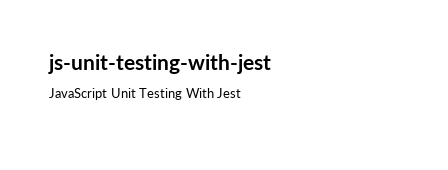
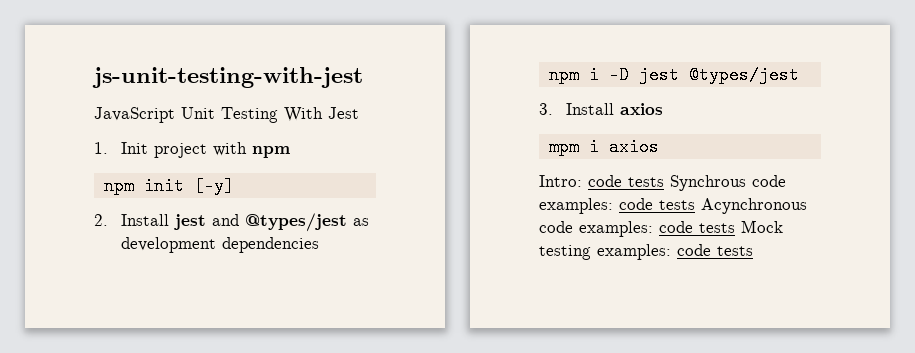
+ 1. Init project with npm
+ npm init [-y]
+ 2. Install jest and @types/jest as development dependencies
+ npm i -D jest @types/jest
+ 3. Install axios
+ mpm i axios
+ Intro: code tests Synchrous code examples: code tests Acynchronous code examples: code tests Mock testing examples: code tests

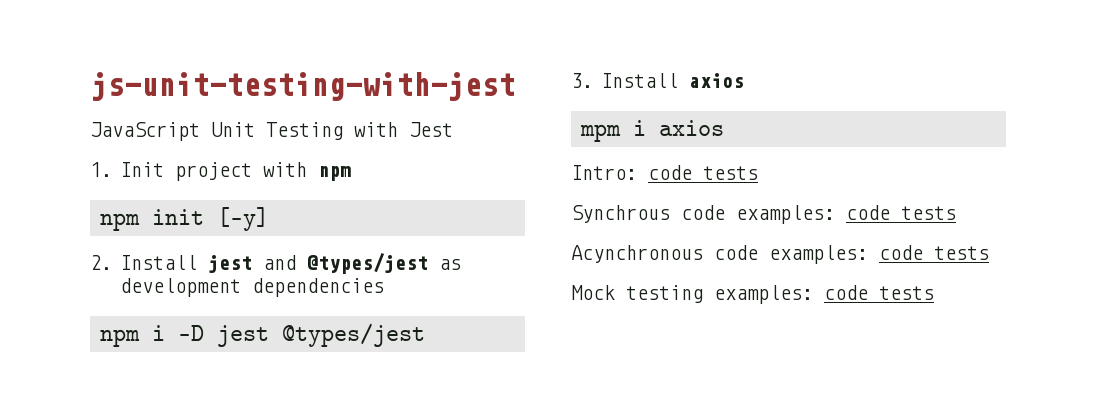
- JavaScript Unit Testing With Jest
+ JavaScript Unit Testing with Jest
- Intro: code tests Synchrous code examples: code tests Acynchronous code examples: code tests Mock testing examples: code tests
+ Intro: code tests
+ Synchrous code examples: code tests
+ Acynchronous code examples: code tests
+ Mock testing examples: code tests

